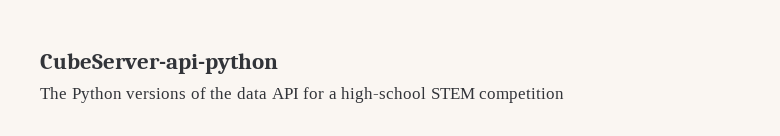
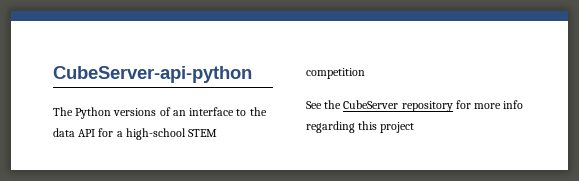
- The Python versions of the data API for a high-school STEM competition
+ The Python versions of an interface to the data API for a high-school STEM competition
+ See the CubeServer repository for more info regarding this project

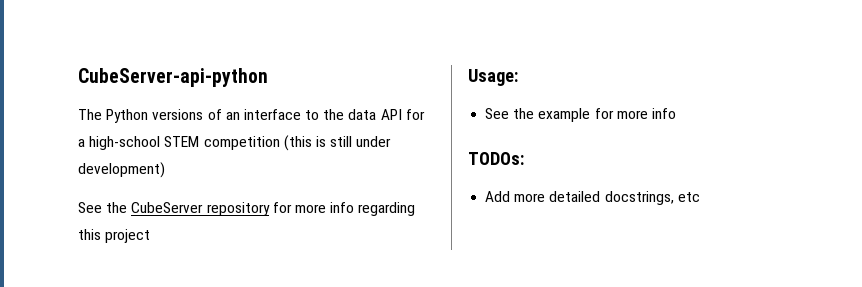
- The Python versions of an interface to the data API for a high-school STEM competition
+ The Python versions of an interface to the data API for a high-school STEM competition (this is still under development)
+ Usage:
+ See the example for more info
+ TODOs:
+ Add more detailed docstrings, etc

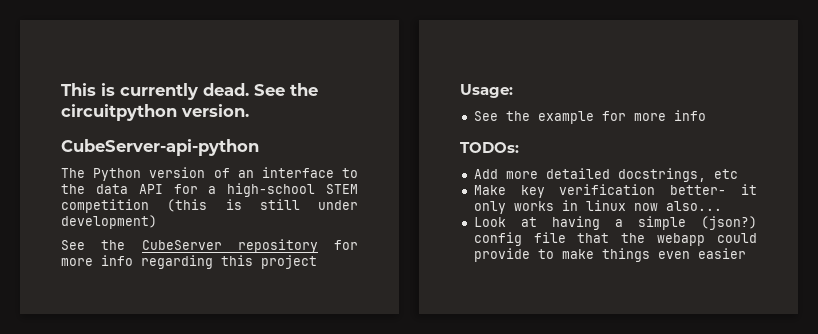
+ This is currently dead. See the circuitpython version.
- The Python versions of an interface to the data API for a high-school STEM competition (this is still under development)
+ The Python version of an interface to the data API for a high-school STEM competition (this is still under development)
+ Make key verification better- it only works in linux now also...
+ Look at having a simple (json?) config file that the webapp could provide to make things even easier

